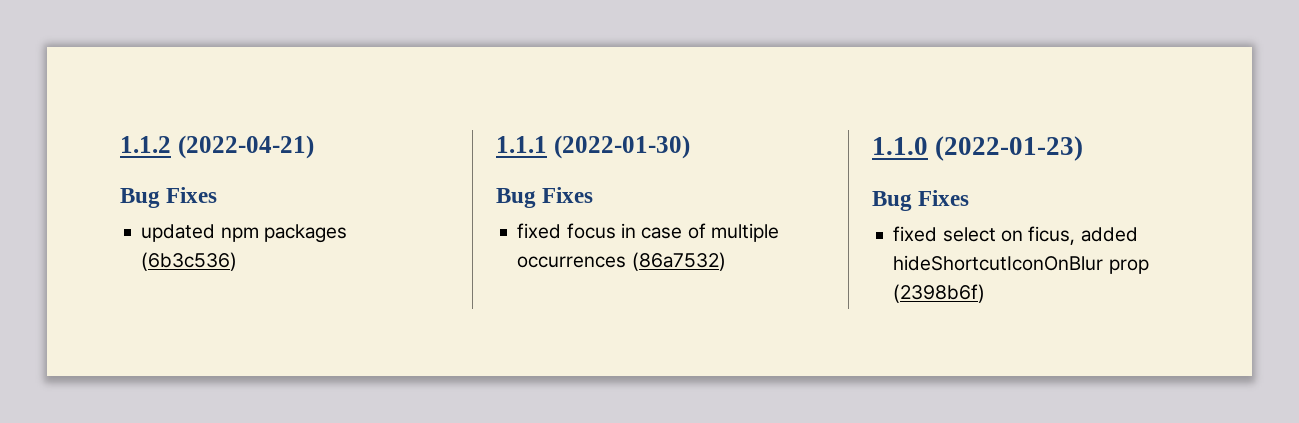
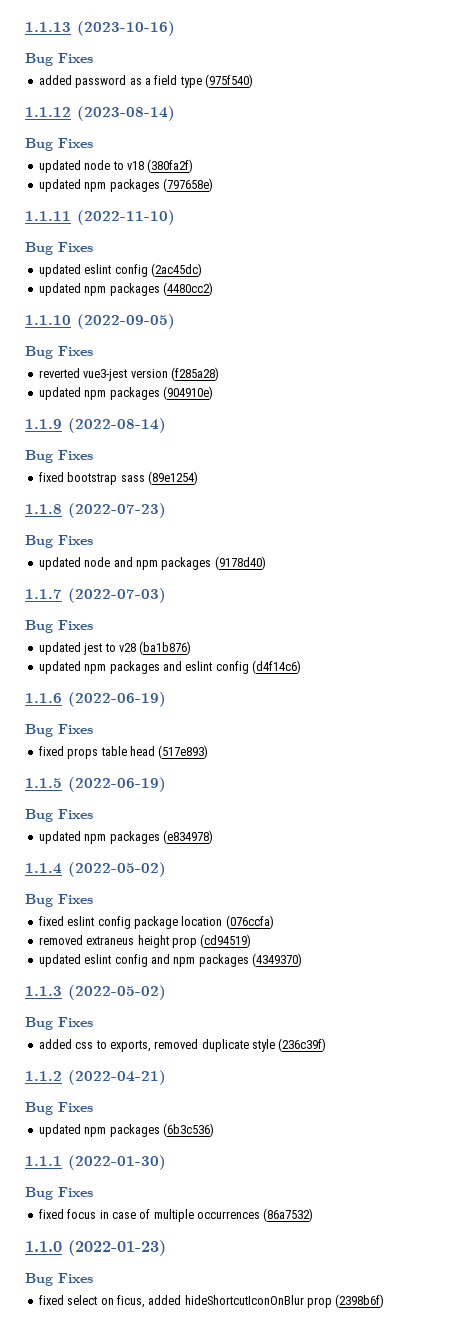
+ 1.1.13 (2023-10-16)
+ Bug Fixes
+ added password as a field type (975f540)
+ 1.1.12 (2023-08-14)
+ Bug Fixes
+ updated node to v18 (380fa2f)
+ updated npm packages (797658e)
+ 1.1.11 (2022-11-10)
+ Bug Fixes
+ updated eslint config (2ac45dc)
+ updated npm packages (4480cc2)
+ 1.1.10 (2022-09-05)
+ Bug Fixes
+ reverted vue3-jest version (f285a28)
+ updated npm packages (904910e)
+ 1.1.9 (2022-08-14)
+ Bug Fixes
+ fixed bootstrap sass (89e1254)
+ 1.1.8 (2022-07-23)
+ Bug Fixes
+ updated node and npm packages (9178d40)
+ 1.1.7 (2022-07-03)
+ Bug Fixes
+ updated jest to v28 (ba1b876)
+ updated npm packages and eslint config (d4f14c6)
+ 1.1.6 (2022-06-19)
+ Bug Fixes
+ fixed props table head (517e893)
+ 1.1.5 (2022-06-19)
+ Bug Fixes
+ updated npm packages (e834978)
+ 1.1.4 (2022-05-02)
+ Bug Fixes
+ fixed eslint config package location (076ccfa)
+ removed extraneus height prop (cd94519)
+ updated eslint config and npm packages (4349370)
+ 1.1.3 (2022-05-02)
+ Bug Fixes
+ added css to exports, removed duplicate style (236c39f)

